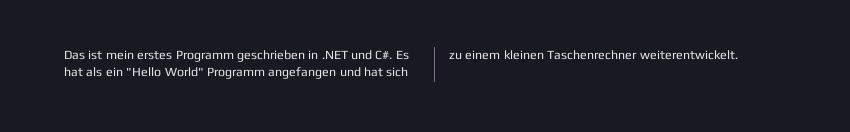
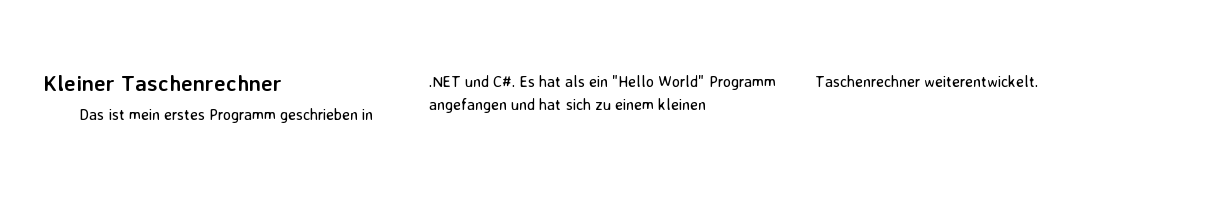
+ Kleiner Taschenrechner

